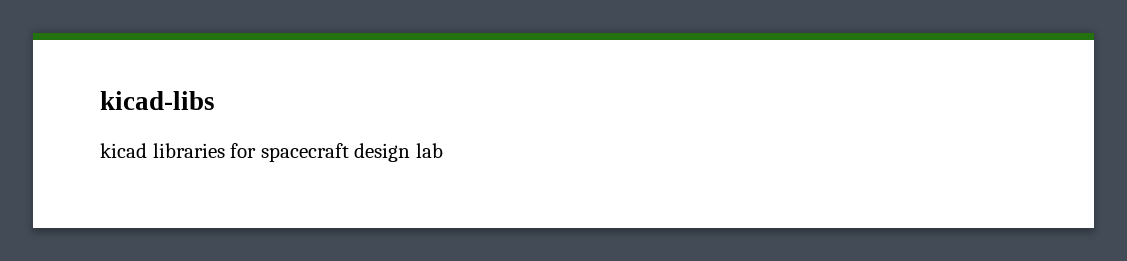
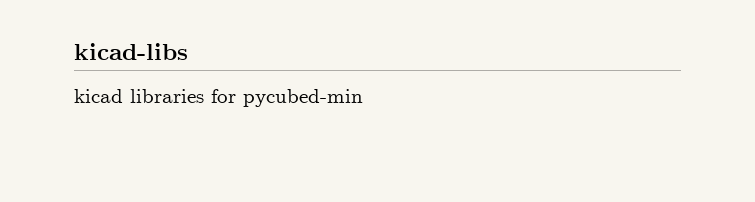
- kicad libraries for spacecraft design lab
+ kicad libraries for pycubed-min

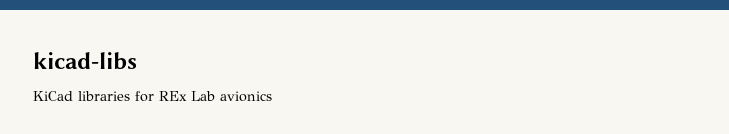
- kicad libraries for pycubed-min
+ KiCad libraries for REx Lab avionics

